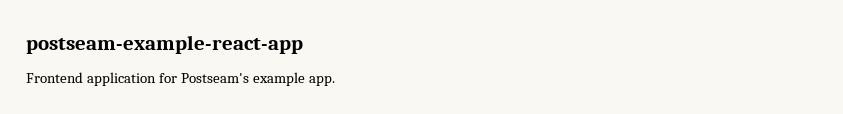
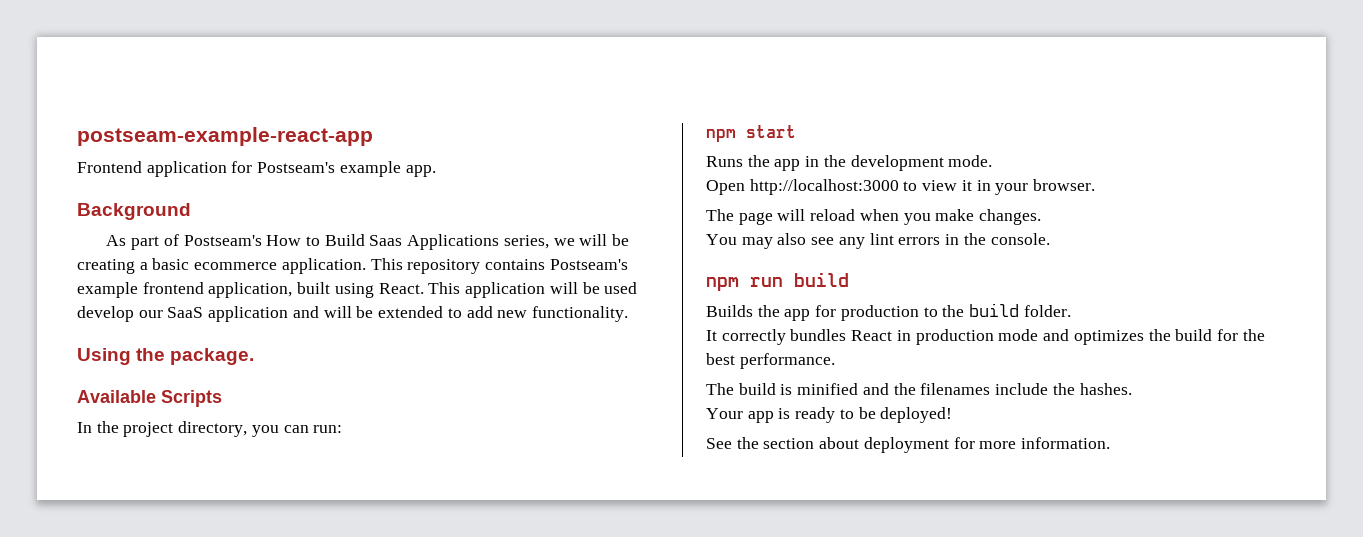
+ Background
+ As part of Postseam's How to Build Saas Applications series, we will be creating a basic ecommerce application. This repository contains Postseam's example frontend application, built using React. This application will be used develop our SaaS application and will be extended to add new functionality.
+ Using the package.
+ Available Scripts
+ In the project directory, you can run:
+ npm start
+ Runs the app in the development mode.
+ Open http://localhost:3000 to view it in your browser.
+ The page will reload when you make changes.
+ You may also see any lint errors in the console.
+ npm run build
+ Builds the app for production to the build folder.
+ It correctly bundles React in production mode and optimizes the build for the best performance.
+ The build is minified and the filenames include the hashes.
+ Your app is ready to be deployed!
+ See the section about deployment for more information.

